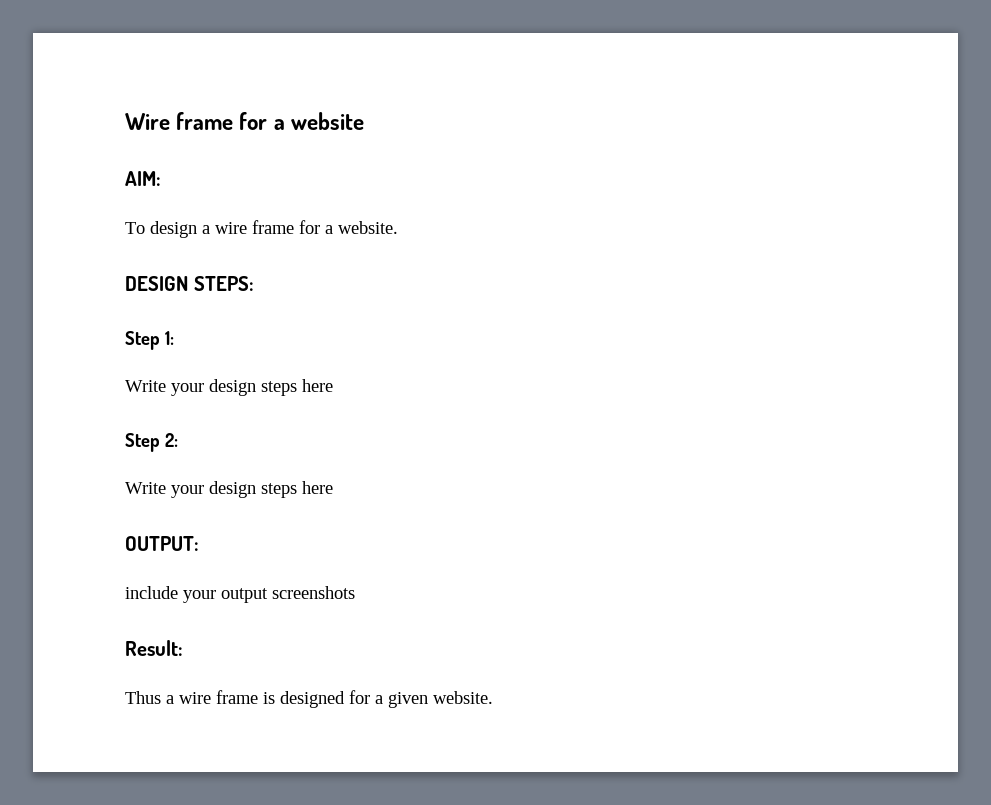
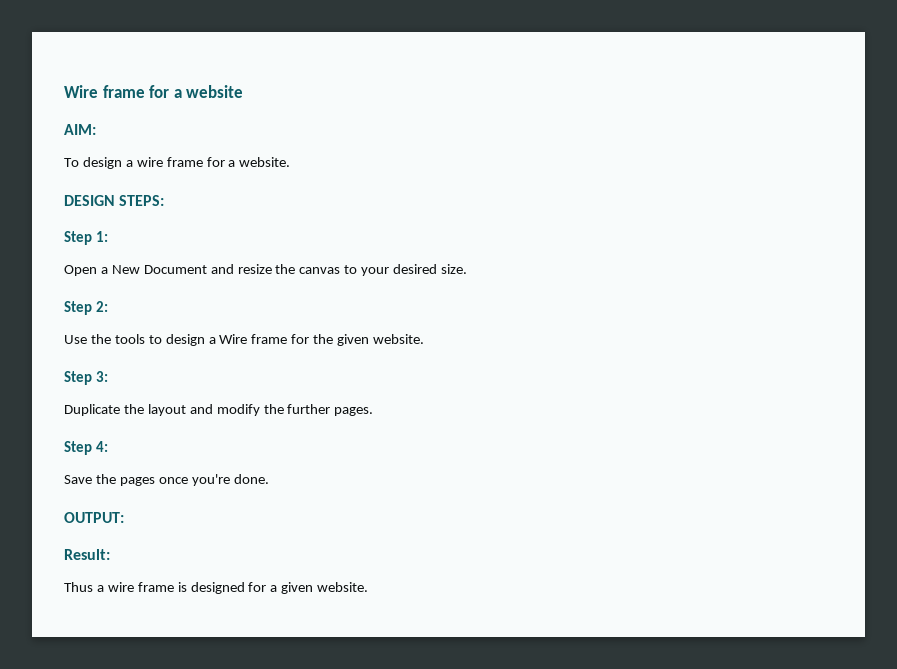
  Step 1:
- Write your design steps here
+ Open a New Document and resize the canvas to your desired size.
  Step 2:
- Write your design steps here
+ Use the tools to design a Wire frame for the given website.
+ Step 3:
+ Duplicate the layout and modify the further pages.
+ Step 4:
+ Save the pages once you're done.
  OUTPUT:
- include your output screenshots

